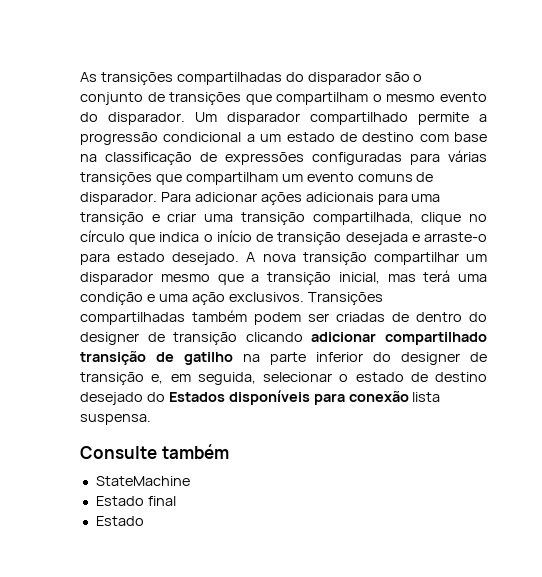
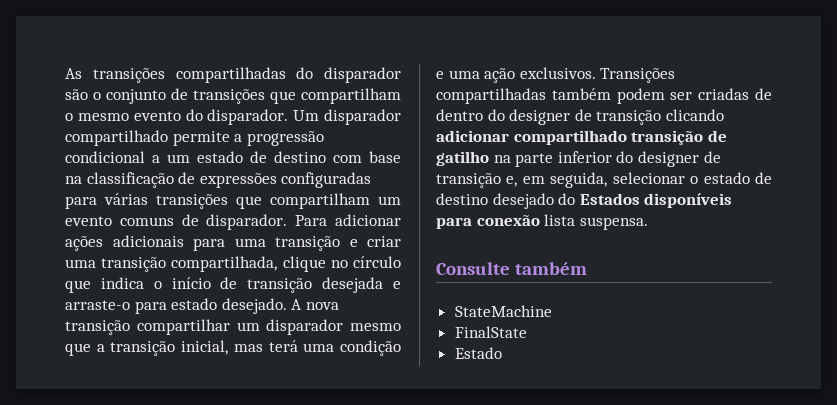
- Estado final
+ FinalState

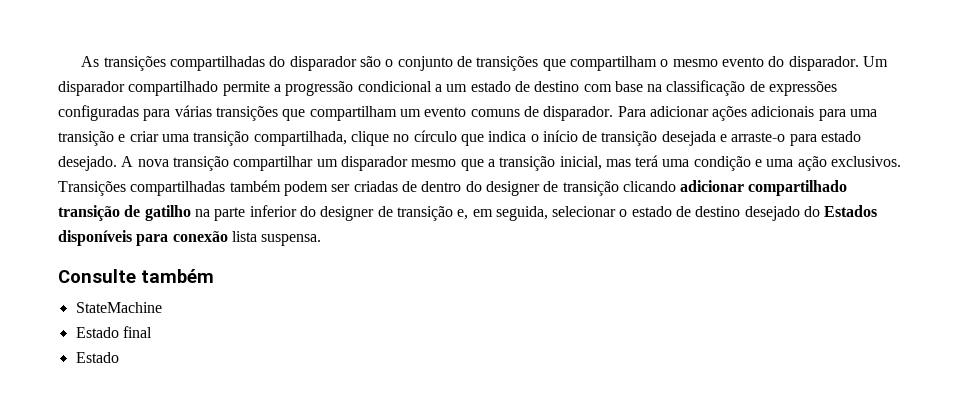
- FinalState
+ Estado final

